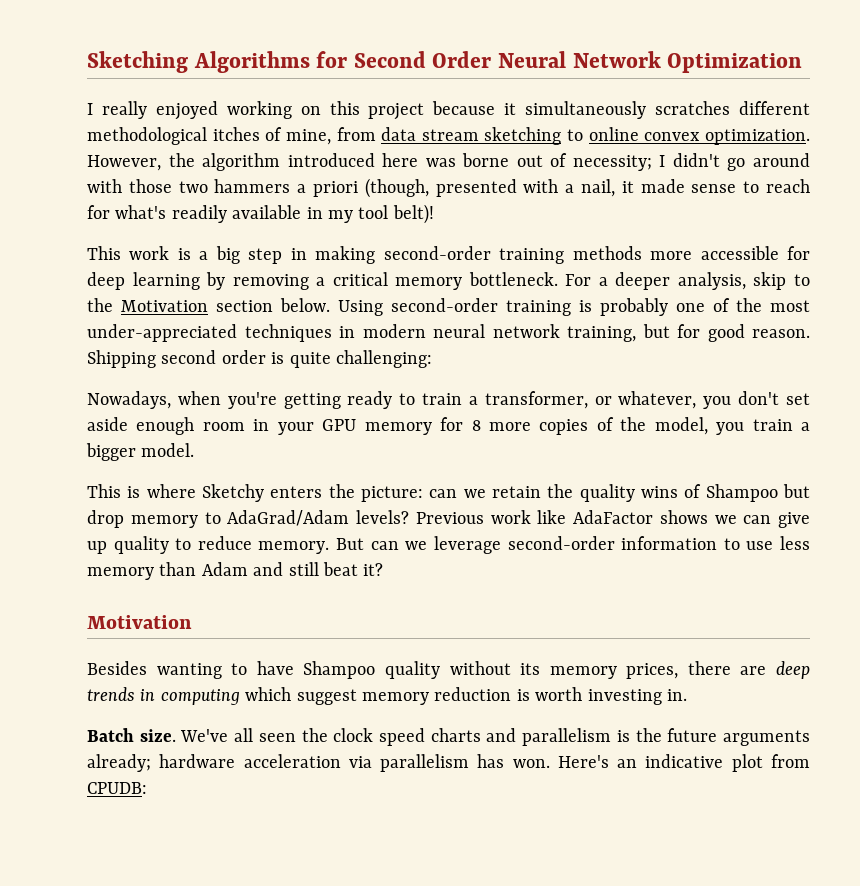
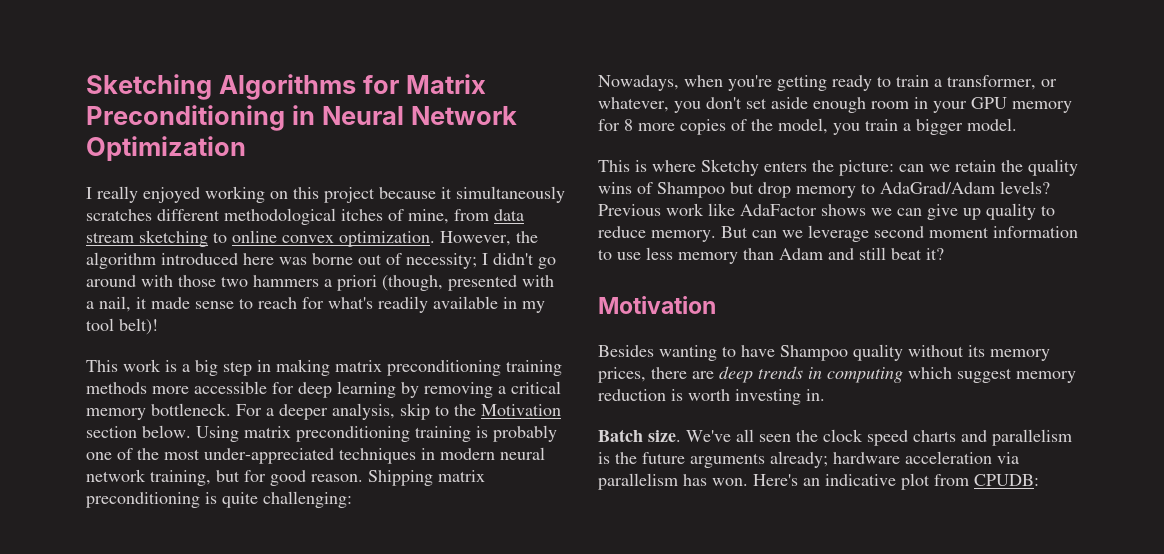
- Sketching Algorithms for Second Order Neural Network Optimization
+ Sketching Algorithms for Matrix Preconditioning in Neural Network Optimization
- This work is a big step in making second-order training methods more accessible for deep learning by removing a critical memory bottleneck.
+ This work is a big step in making matrix preconditioning training methods more accessible for deep learning by removing a critical memory bottleneck.
- Using second-order training is probably one of the most under-appreciated techniques in modern neural network training, but for good reason.
+ Using matrix preconditioning training is probably one of the most under-appreciated techniques in modern neural network training, but for good reason.
- Shipping second order is quite challenging:
+ Shipping matrix preconditioning is quite challenging:
- But can we leverage second-order information to use less memory than Adam and still beat it?
+ But can we leverage second moment information to use less memory than Adam and still beat it?

